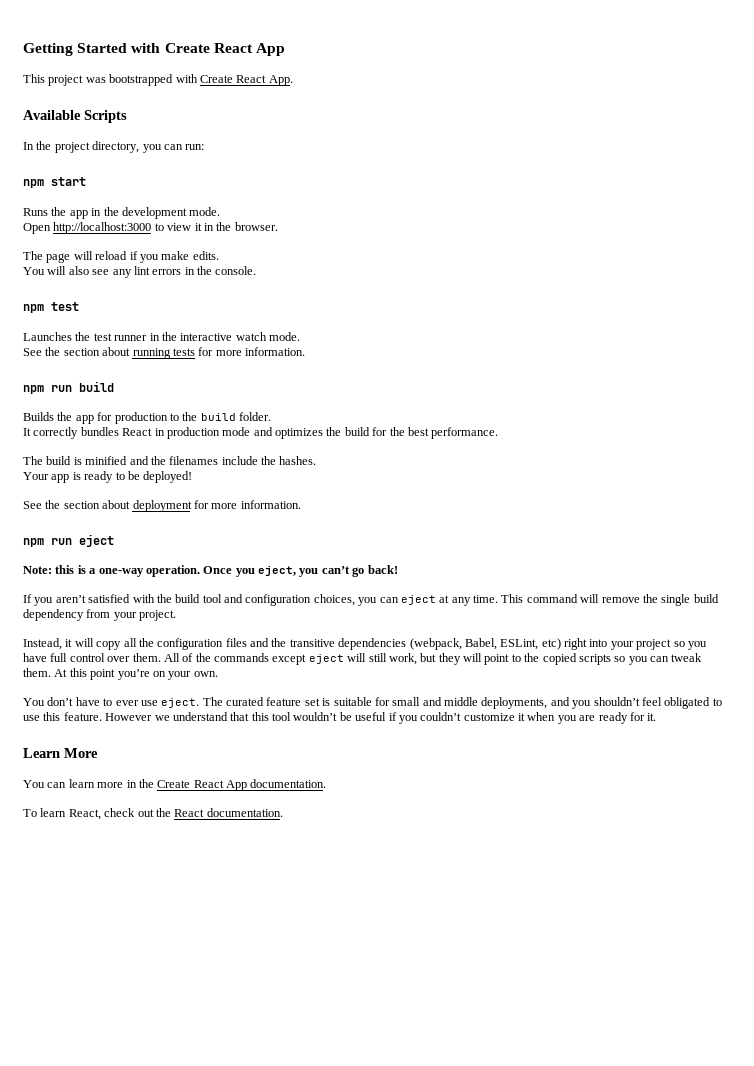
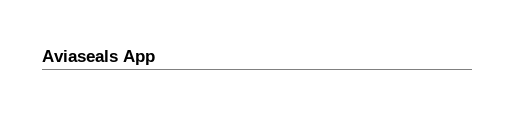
- Getting Started with Create React App
- This project was bootstrapped with Create React App.
- Available Scripts
- In the project directory, you can run:
- npm start
- Runs the app in the development mode.
- Open http://localhost:3000 to view it in the browser.
- The page will reload if you make edits.
- You will also see any lint errors in the console.
- npm test
- Launches the test runner in the interactive watch mode.
- See the section about running tests for more information.
- npm run build
- Builds the app for production to the build folder.
- It correctly bundles React in production mode and optimizes the build for the best performance.
- The build is minified and the filenames include the hashes.
- Your app is ready to be deployed!
- See the section about deployment for more information.
- npm run eject
- Note: this is a one-way operation. Once you eject, you can’t go back!
- If you aren’t satisfied with the build tool and configuration choices, you can eject at any time. This command will remove the single build dependency from your project.
- Instead, it will copy all the configuration files and the transitive dependencies (webpack, Babel, ESLint, etc) right into your project so you have full control over them. All of the commands except eject will still work, but they will point to the copied scripts so you can tweak them. At this point you’re on your own.
- You don’t have to ever use eject. The curated feature set is suitable for small and middle deployments, and you shouldn’t feel obligated to use this feature. However we understand that this tool wouldn’t be useful if you couldn’t customize it when you are ready for it.
- Learn More
- You can learn more in the Create React App documentation.
- To learn React, check out the React documentation.
+ Aviaseals App

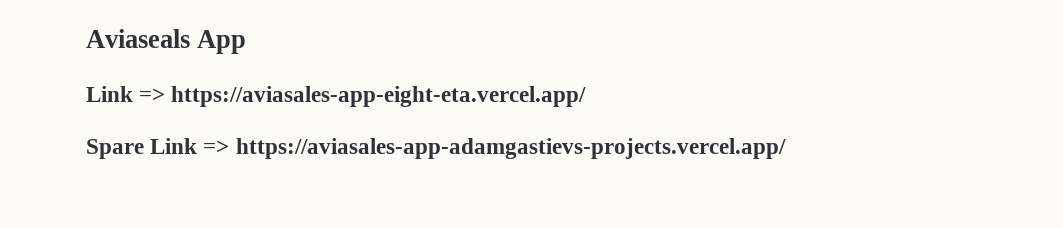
+ Link => https://aviasales-app-eight-eta.vercel.app/
+ Spare Link => https://aviasales-app-adamgastievs-projects.vercel.app/

